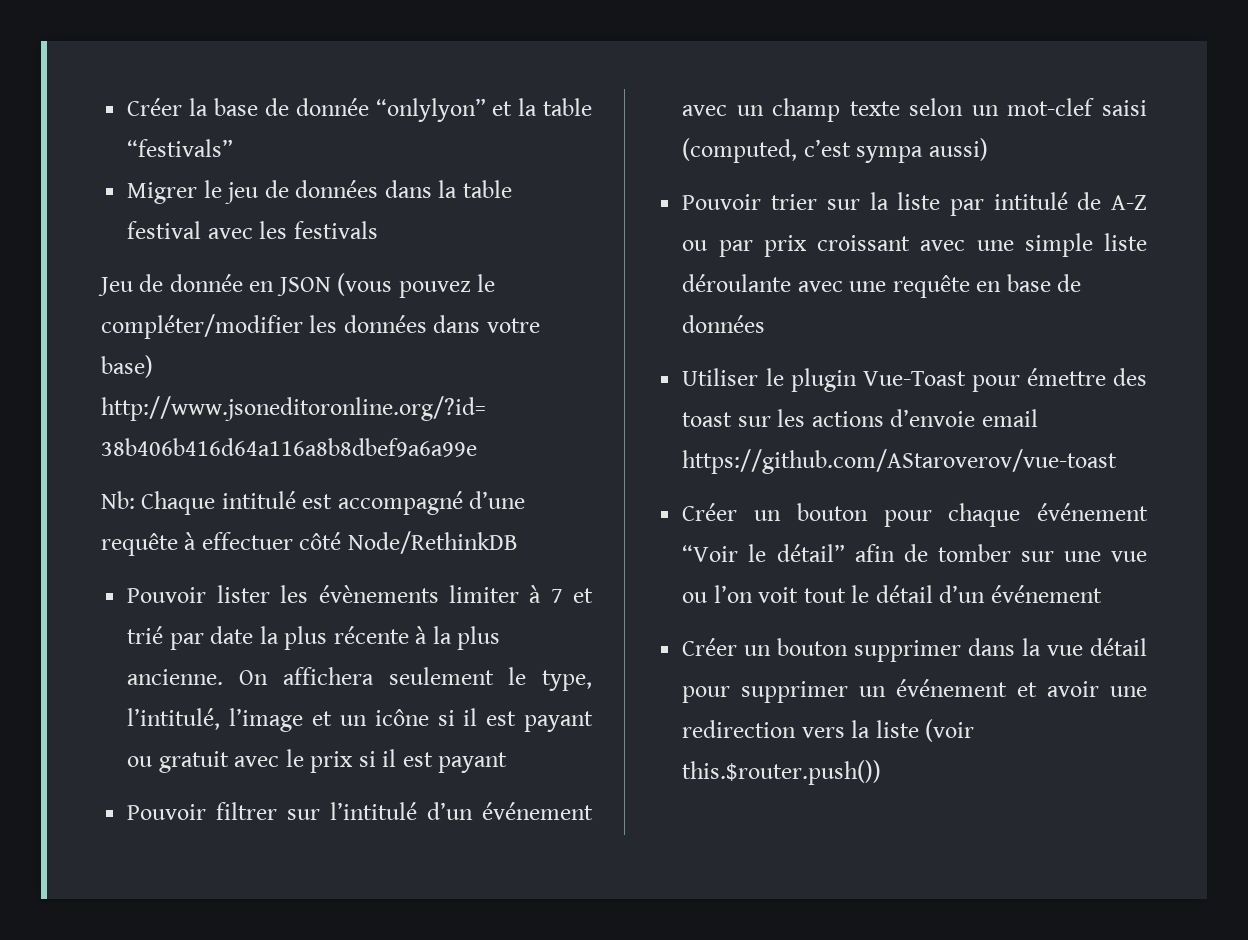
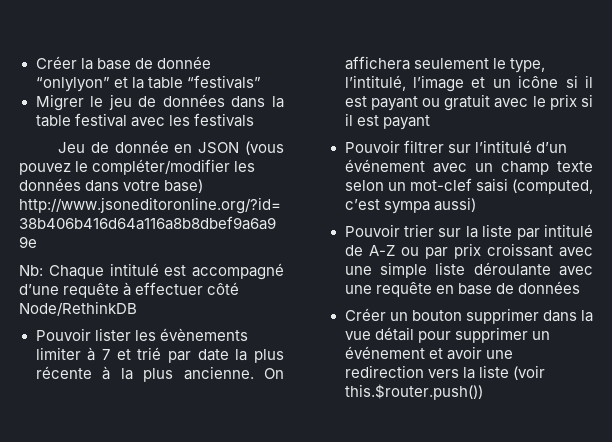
- Utiliser le plugin Vue-Toast pour émettre des toast sur les actions d’envoie email https://github.com/AStaroverov/vue-toast
- Créer un bouton pour chaque événement “Voir le détail” afin de tomber sur une vue ou l’on voit tout le détail d’un événement

